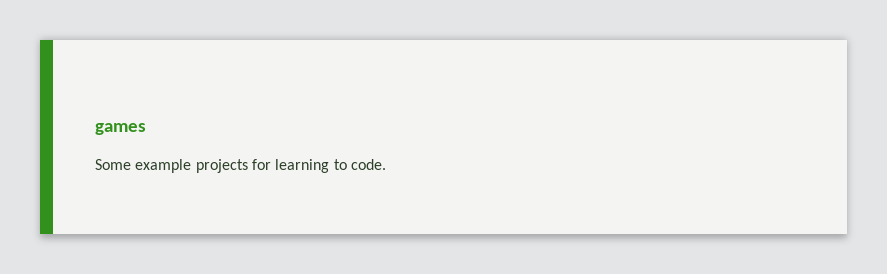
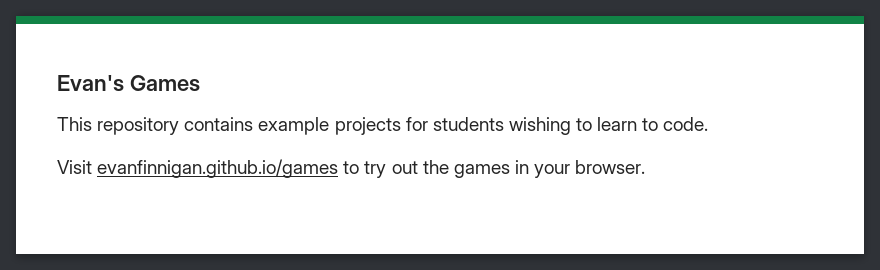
- games
- Some example projects for learning to code.
+ Evan's Games
+ This repository contains example projects for students wishing to learn to code.
+ Visit evanfinnigan.github.io/games to try out the games in your browser.

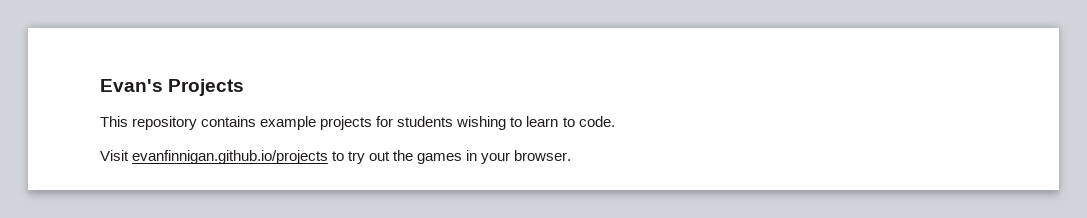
- Evan's Games
+ Evan's Projects
- Visit evanfinnigan.github.io/games to try out the games in your browser.
+ Visit evanfinnigan.github.io/projects to try out the games in your browser.

